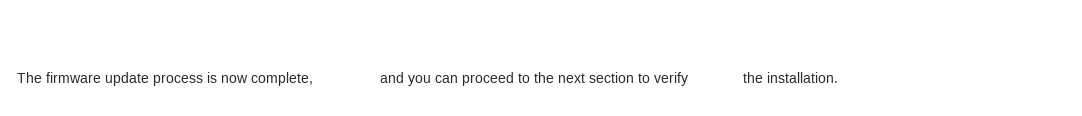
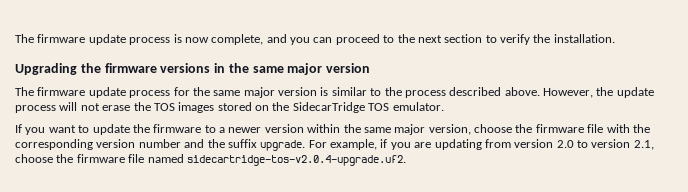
+ Upgrading the firmware versions in the same major version
+ The firmware update process for the same major version is similar to the process described above. However, the update process will not erase the TOS images stored on the SidecarTridge TOS emulator.
+ If you want to update the firmware to a newer version within the same major version, choose the firmware file with the corresponding version number and the suffix upgrade. For example, if you are updating from version 2.0 to version 2.1, choose the firmware file named sidecartridge-tos-v2.0.4-upgrade.uf2.

